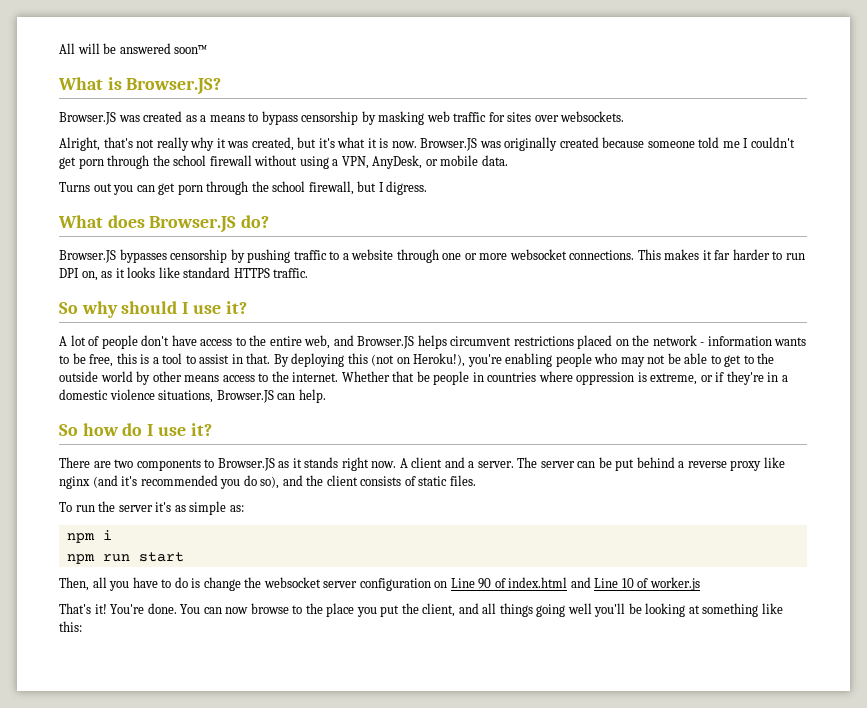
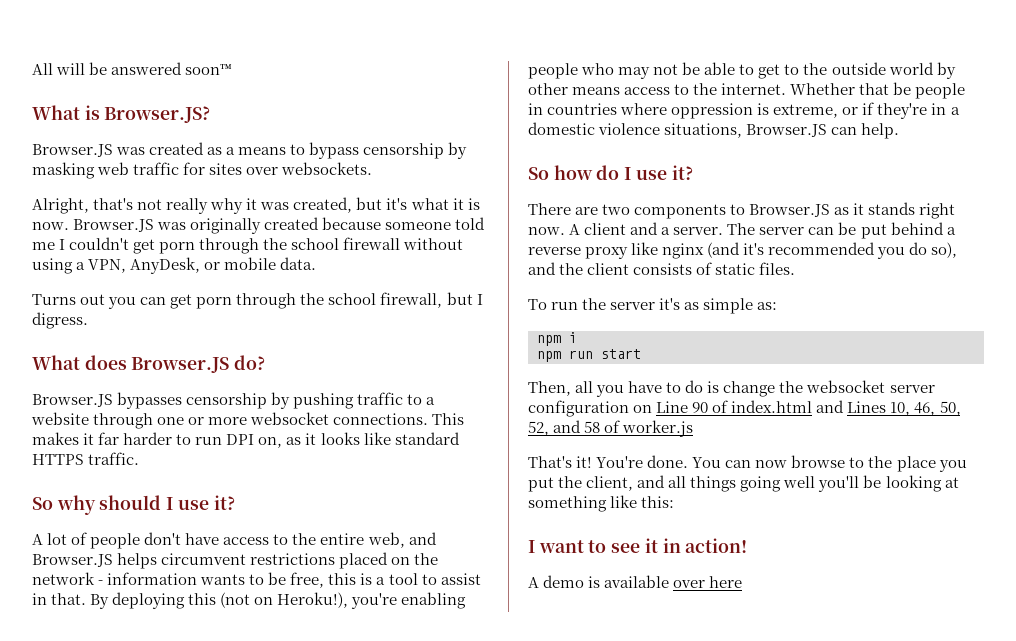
- Then, all you have to do is change the websocket server configuration on Line 90 of index.html and Line 10 of worker.js
+ Then, all you have to do is change the websocket server configuration on Line 90 of index.html and Lines 10, 46, 50, 52, and 58 of worker.js
+ I want to see it in action!
+ A demo is available over here

